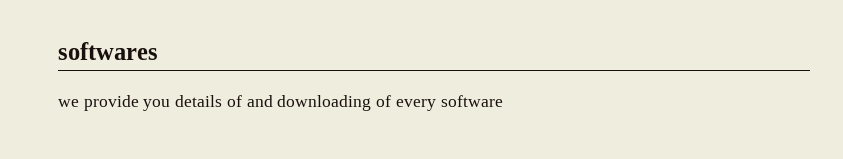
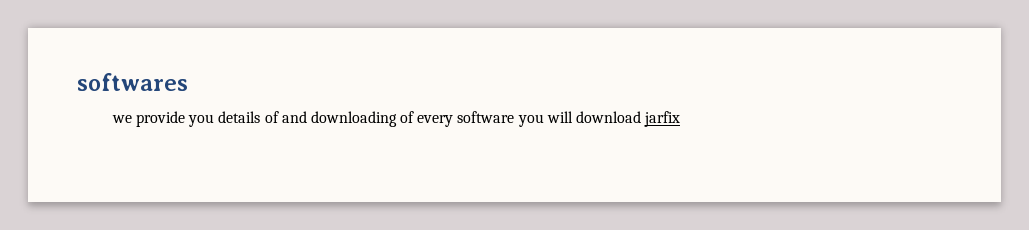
- we provide you details of and downloading of every software
+ we provide you details of and downloading of every software you will download jarfix

